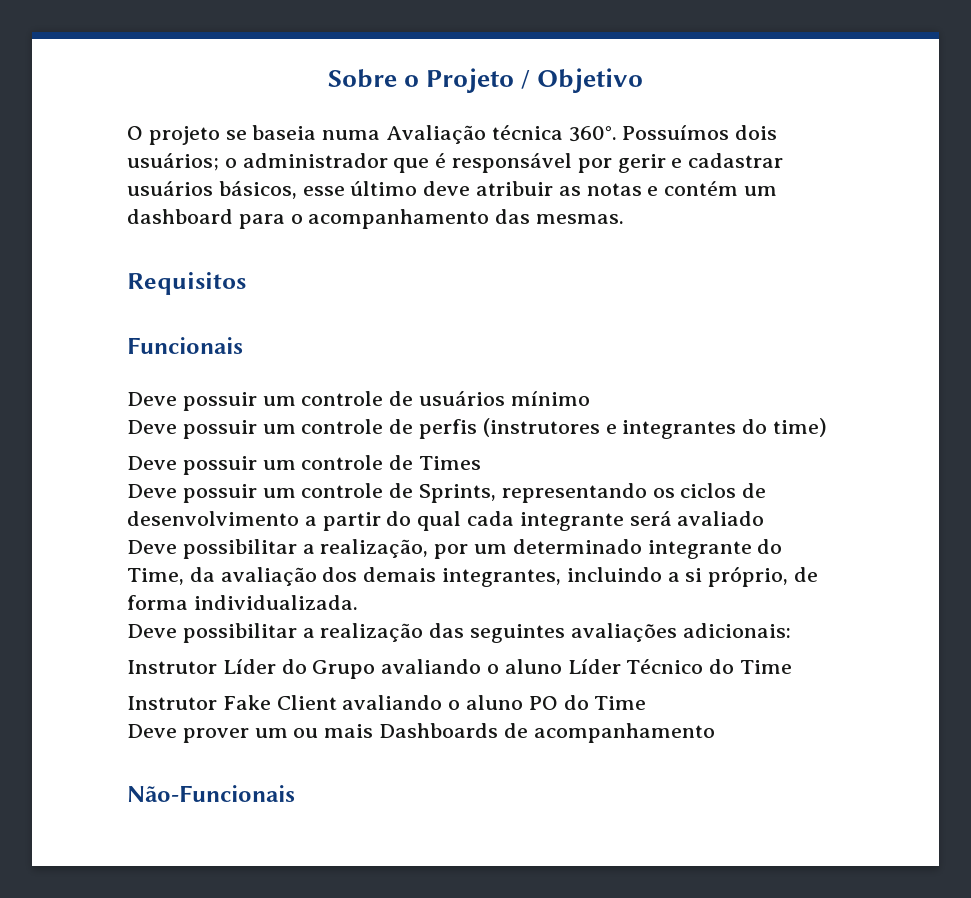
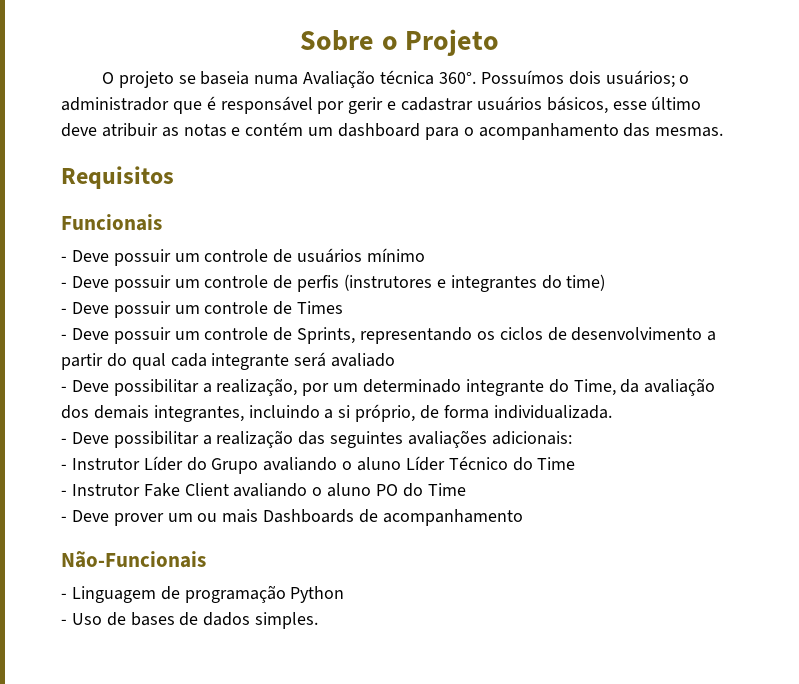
- Sobre o Projeto / Objetivo
+ Sobre o Projeto
- Deve possuir um controle de usuários mínimo
+ - Deve possuir um controle de usuários mínimo
- Deve possuir um controle de perfis (instrutores e integrantes do time)
+ - Deve possuir um controle de perfis (instrutores e integrantes do time)
- Deve possuir um controle de Times
+ - Deve possuir um controle de Times
- Deve possuir um controle de Sprints, representando os ciclos de desenvolvimento a partir do qual cada integrante será avaliado
+ - Deve possuir um controle de Sprints, representando os ciclos de desenvolvimento a partir do qual cada integrante será avaliado
- Deve possibilitar a realização, por um determinado integrante do Time, da avaliação dos demais integrantes, incluindo a si próprio, de forma individualizada.
+ - Deve possibilitar a realização, por um determinado integrante do Time, da avaliação dos demais integrantes, incluindo a si próprio, de forma individualizada.
- Deve possibilitar a realização das seguintes avaliações adicionais:
+ - Deve possibilitar a realização das seguintes avaliações adicionais:
- Instrutor Líder do Grupo avaliando o aluno Líder Técnico do Time
+ - Instrutor Líder do Grupo avaliando o aluno Líder Técnico do Time
- Instrutor Fake Client avaliando o aluno PO do Time
+ - Instrutor Fake Client avaliando o aluno PO do Time
- Deve prover um ou mais Dashboards de acompanhamento
+ - Deve prover um ou mais Dashboards de acompanhamento
+ - Linguagem de programação Python
+ - Uso de bases de dados simples.

